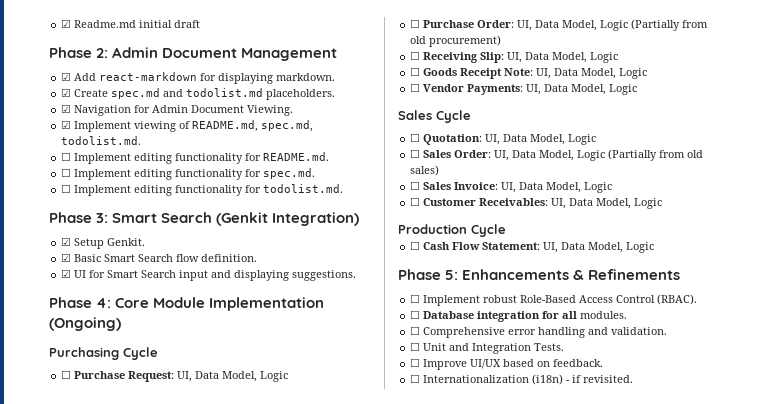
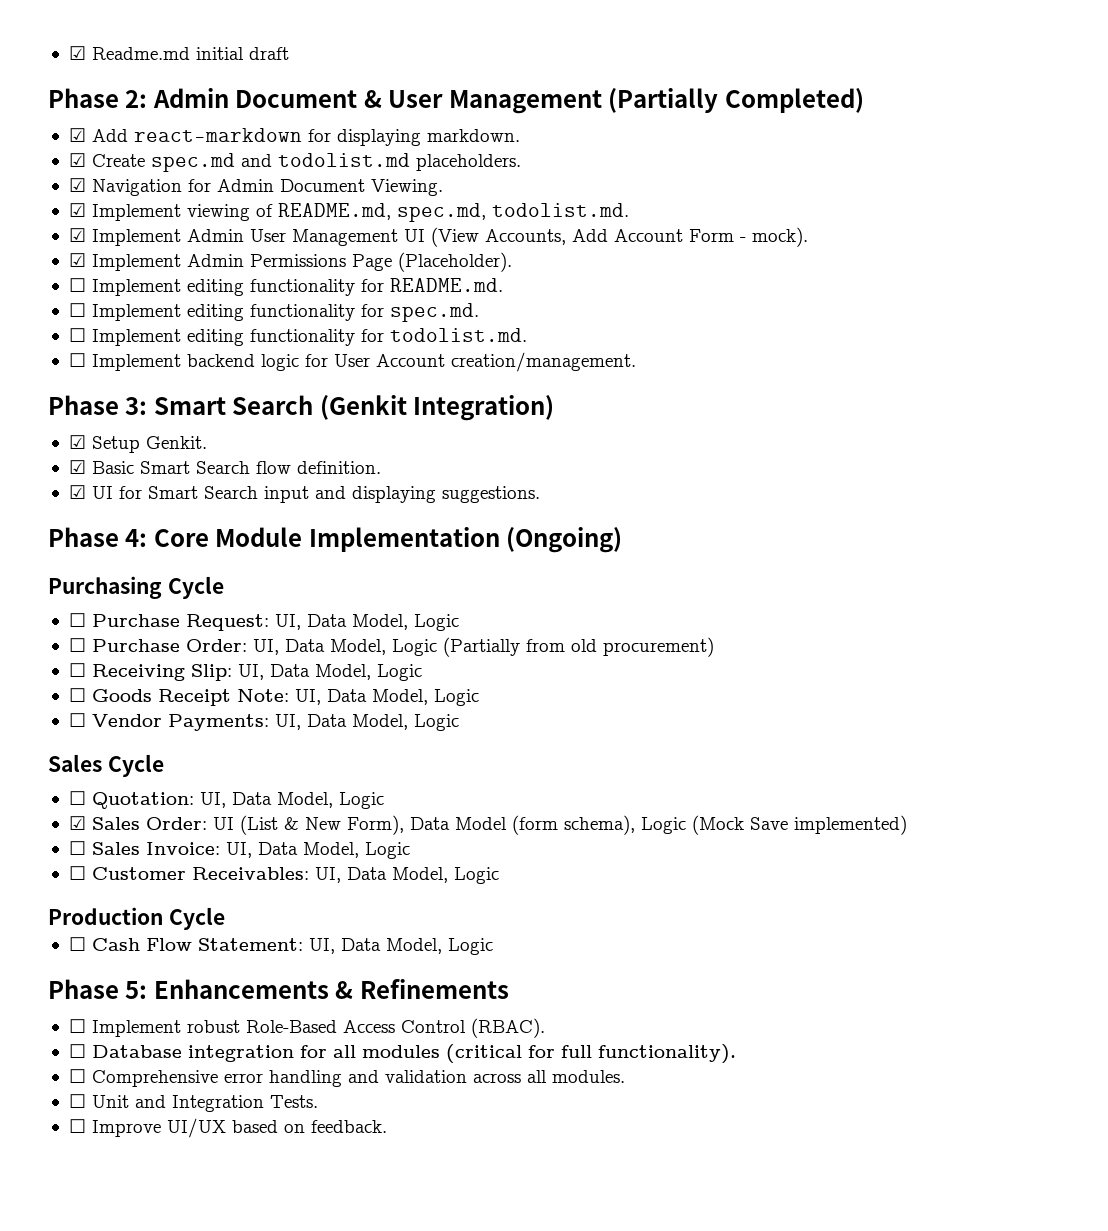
- Phase 2: Admin Document Management
+ Phase 2: Admin Document & User Management (Partially Completed)
+ ☑ Implement Admin User Management UI (View Accounts, Add Account Form - mock).
+ ☑ Implement Admin Permissions Page (Placeholder).
+ ☐ Implement backend logic for User Account creation/management.
- ☐ Sales Order: UI, Data Model, Logic (Partially from old sales)
+ ☑ Sales Order: UI (List & New Form), Data Model (form schema), Logic (Mock Save implemented)
- ☐ Database integration for all modules.
+ ☐ Database integration for all modules (critical for full functionality).
- ☐ Comprehensive error handling and validation.
+ ☐ Comprehensive error handling and validation across all modules.
- ☐ Internationalization (i18n) - if revisited.

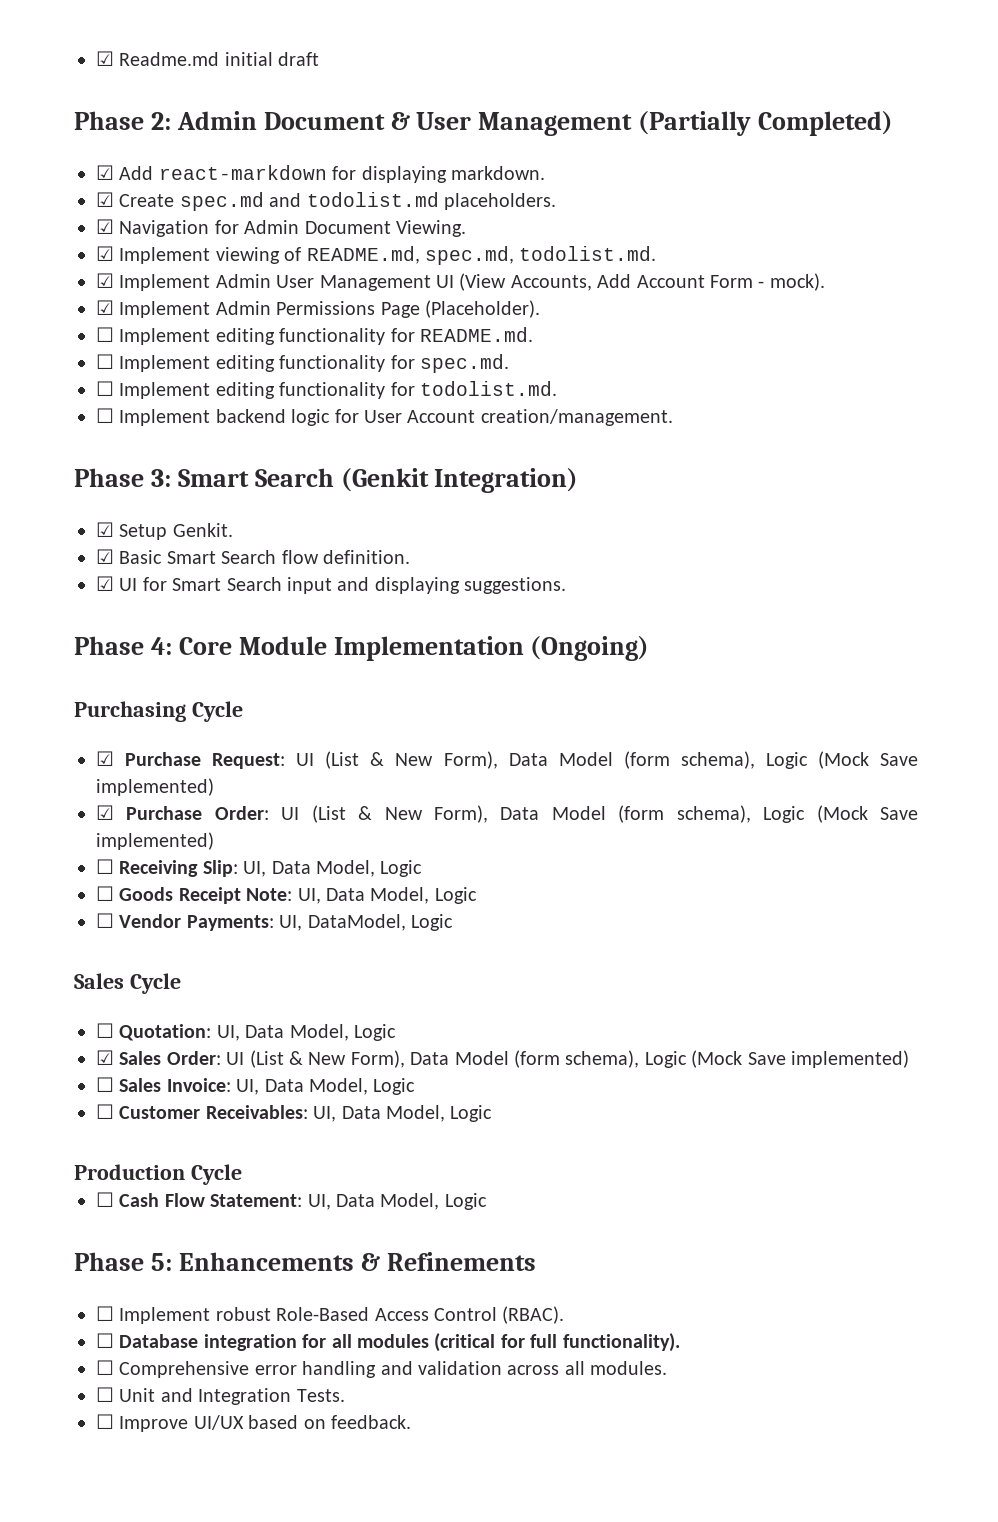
- ☐ Purchase Request: UI, Data Model, Logic
- ☐ Purchase Order: UI, Data Model, Logic (Partially from old procurement)
+ ☑ Purchase Request: UI (List & New Form), Data Model (form schema), Logic (Mock Save implemented)
+ ☑ Purchase Order: UI (List & New Form), Data Model (form schema), Logic (Mock Save implemented)
- ☐ Vendor Payments: UI, Data Model, Logic
+ ☐ Vendor Payments: UI, DataModel, Logic

